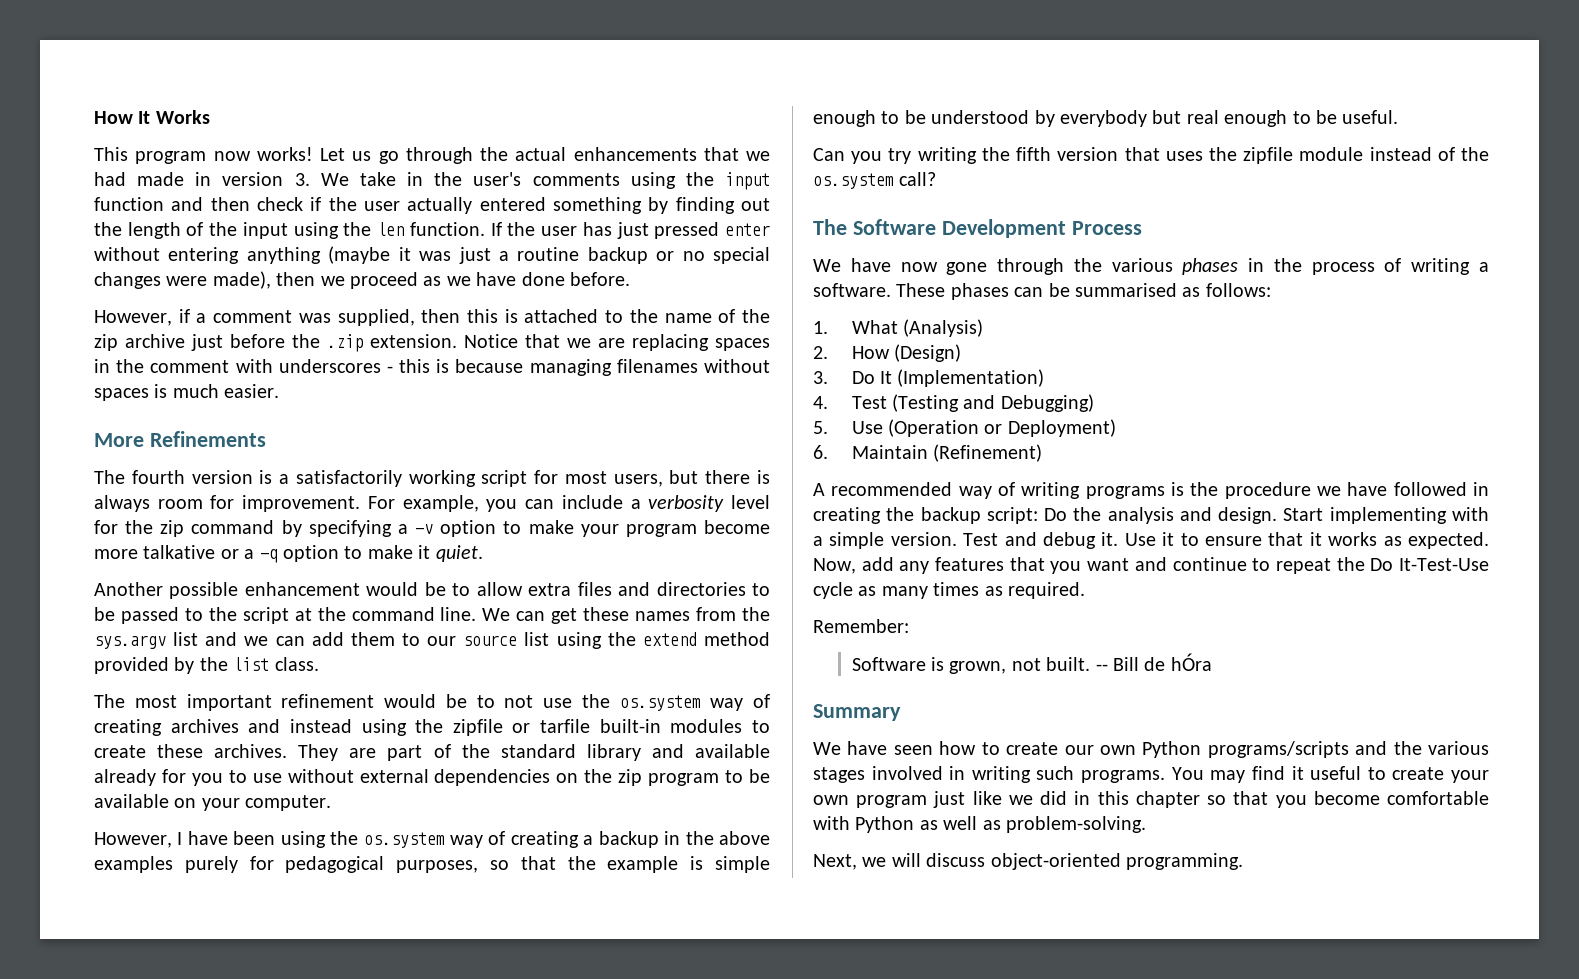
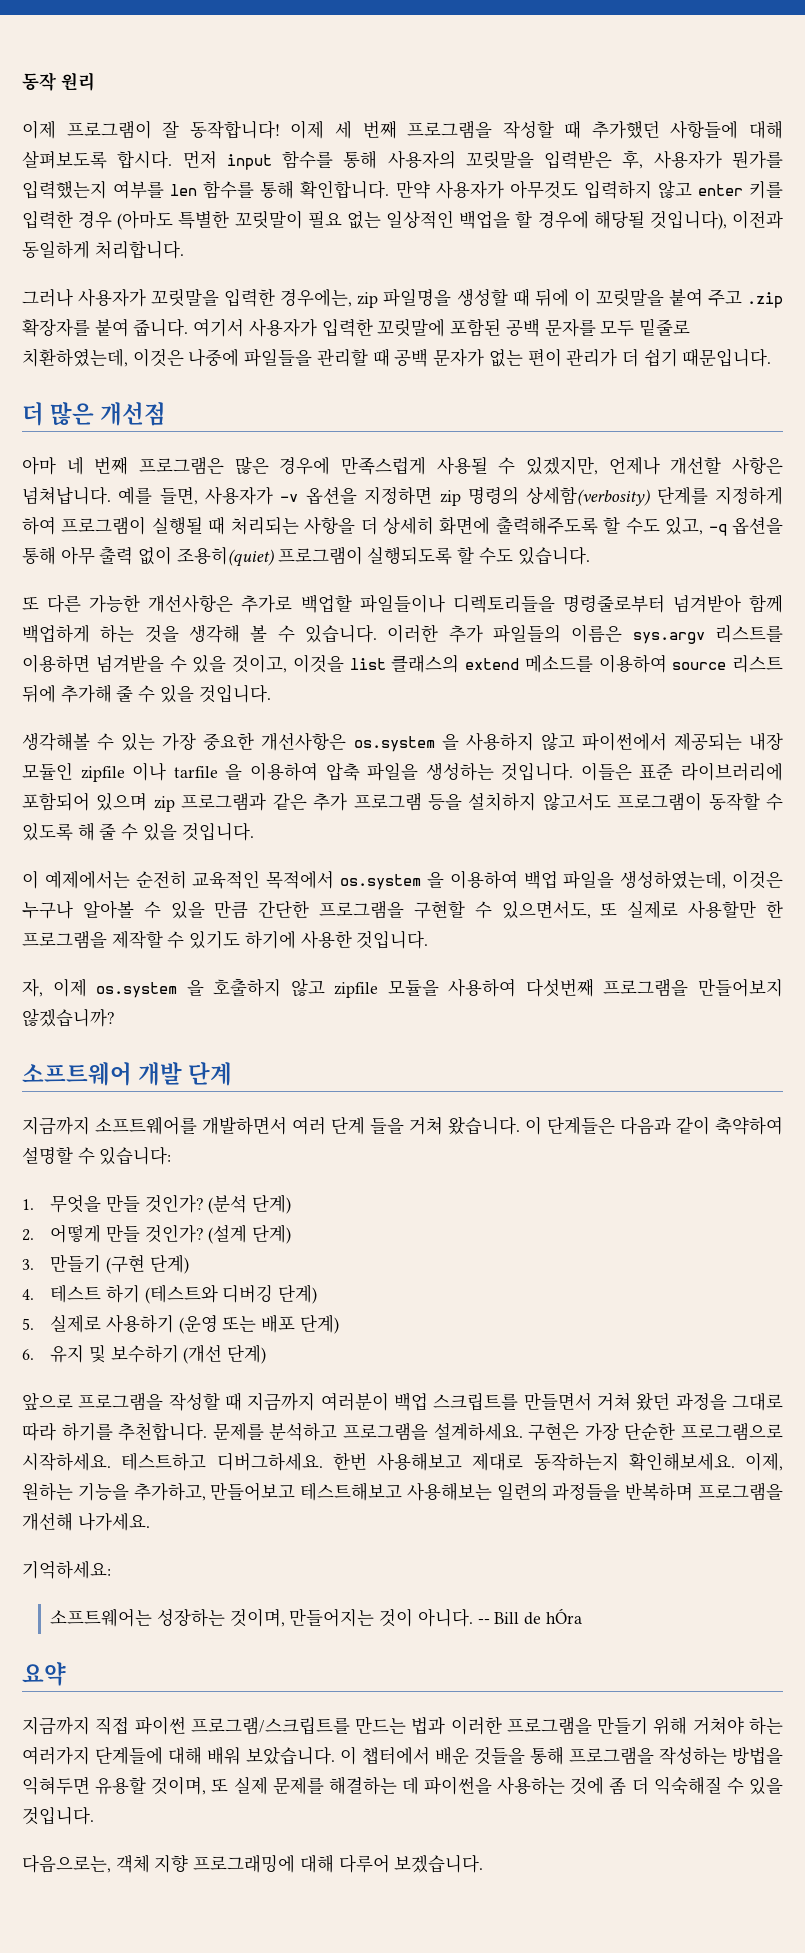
- How It Works
- This program now works! Let us go through the actual enhancements that we had made in version 3. We take in the user's comments using the input function and then check if the user actually entered something by finding out the length of the input using the len function. If the user has just pressed enter without entering anything (maybe it was just a routine backup or no special changes were made), then we proceed as we have done before.
- However, if a comment was supplied, then this is attached to the name of the zip archive just before the .zip extension. Notice that we are replacing spaces in the comment with underscores - this is because managing filenames without spaces is much easier.
- More Refinements
- The fourth version is a satisfactorily working script for most users, but there is always room for improvement. For example, you can include a verbosity level for the zip command by specifying a -v option to make your program become more talkative or a -q option to make it quiet.
- Another possible enhancement would be to allow extra files and directories to be passed to the script at the command line. We can get these names from the sys.argv list and we can add them to our source list using the extend method provided by the list class.
- The most important refinement would be to not use the os.system way of creating archives and instead using the zipfile or tarfile built-in modules to create these archives. They are part of the standard library and available already for you to use without external dependencies on the zip program to be available on your computer.
- However, I have been using the os.system way of creating a backup in the above examples purely for pedagogical purposes, so that the example is simple enough to be understood by everybody but real enough to be useful.
- Can you try writing the fifth version that uses the zipfile module instead of the os.system call?
- The Software Development Process
- We have now gone through the various phases in the process of writing a software. These phases can be summarised as follows:
- 1. What (Analysis)
- 2. How (Design)
- 3. Do It (Implementation)
- 4. Test (Testing and Debugging)
- 5. Use (Operation or Deployment)
- 6. Maintain (Refinement)
- A recommended way of writing programs is the procedure we have followed in creating the backup script: Do the analysis and design. Start implementing with a simple version. Test and debug it. Use it to ensure that it works as expected. Now, add any features that you want and continue to repeat the Do It-Test-Use cycle as many times as required.
- Remember:
- Software is grown, not built. -- Bill de hÓra
- Summary
- We have seen how to create our own Python programs/scripts and the various stages involved in writing such programs. You may find it useful to create your own program just like we did in this chapter so that you become comfortable with Python as well as problem-solving.
- Next, we will discuss object-oriented programming.
+ 동작 원리
+ 이제 프로그램이 잘 동작합니다! 이제 세 번째 프로그램을 작성할 때 추가했던 사항들에 대해 살펴보도록 합시다. 먼저 input 함수를 통해 사용자의 꼬릿말을 입력받은 후, 사용자가 뭔가를 입력했는지 여부를 len 함수를 통해 확인합니다. 만약 사용자가 아무것도 입력하지 않고 enter 키를 입력한 경우 (아마도 특별한 꼬릿말이 필요 없는 일상적인 백업을 할 경우에 해당될 것입니다), 이전과 동일하게 처리합니다.
+ 그러나 사용자가 꼬릿말을 입력한 경우에는, zip 파일명을 생성할 때 뒤에 이 꼬릿말을 붙여 주고 .zip 확장자를 붙여 줍니다. 여기서 사용자가 입력한 꼬릿말에 포함된 공백 문자를 모두 밑줄로 치환하였는데, 이것은 나중에 파일들을 관리할 때 공백 문자가 없는 편이 관리가 더 쉽기 때문입니다.
+ 더 많은 개선점
+ 아마 네 번째 프로그램은 많은 경우에 만족스럽게 사용될 수 있겠지만, 언제나 개선할 사항은 넘쳐납니다. 예를 들면, 사용자가 -v 옵션을 지정하면 zip 명령의 상세함(verbosity) 단계를 지정하게 하여 프로그램이 실행될 때 처리되는 사항을 더 상세히 화면에 출력해주도록 할 수도 있고, -q 옵션을 통해 아무 출력 없이 조용히(quiet) 프로그램이 실행되도록 할 수도 있습니다.
+ 또 다른 가능한 개선사항은 추가로 백업할 파일들이나 디렉토리들을 명령줄로부터 넘겨받아 함께 백업하게 하는 것을 생각해 볼 수 있습니다. 이러한 추가 파일들의 이름은 sys.argv 리스트를 이용하면 넘겨받을 수 있을 것이고, 이것을 list 클래스의 extend 메소드를 이용하여 source 리스트 뒤에 추가해 줄 수 있을 것입니다.
+ 생각해볼 수 있는 가장 중요한 개선사항은 os.system 을 사용하지 않고 파이썬에서 제공되는 내장 모듈인 zipfile 이나 tarfile 을 이용하여 압축 파일을 생성하는 것입니다. 이들은 표준 라이브러리에 포함되어 있으며 zip 프로그램과 같은 추가 프로그램 등을 설치하지 않고서도 프로그램이 동작할 수 있도록 해 줄 수 있을 것입니다.
+ 이 예제에서는 순전히 교육적인 목적에서 os.system 을 이용하여 백업 파일을 생성하였는데, 이것은 누구나 알아볼 수 있을 만큼 간단한 프로그램을 구현할 수 있으면서도, 또 실제로 사용할만 한 프로그램을 제작할 수 있기도 하기에 사용한 것입니다.
+ 자, 이제 os.system 을 호출하지 않고 zipfile 모듈을 사용하여 다섯번째 프로그램을 만들어보지 않겠습니까?
+ 소프트웨어 개발 단계
+ 지금까지 소프트웨어를 개발하면서 여러 단계 들을 거쳐 왔습니다. 이 단계들은 다음과 같이 축약하여 설명할 수 있습니다:
+ 1. 무엇을 만들 것인가? (분석 단계)
+ 2. 어떻게 만들 것인가? (설계 단계)
+ 3. 만들기 (구현 단계)
+ 4. 테스트 하기 (테스트와 디버깅 단계)
+ 5. 실제로 사용하기 (운영 또는 배포 단계)
+ 6. 유지 및 보수하기 (개선 단계)
+ 앞으로 프로그램을 작성할 때 지금까지 여러분이 백업 스크립트를 만들면서 거쳐 왔던 과정을 그대로 따라 하기를 추천합니다. 문제를 분석하고 프로그램을 설계하세요. 구현은 가장 단순한 프로그램으로 시작하세요. 테스트하고 디버그하세요. 한번 사용해보고 제대로 동작하는지 확인해보세요. 이제, 원하는 기능을 추가하고, 만들어보고 테스트해보고 사용해보는 일련의 과정들을 반복하며 프로그램을 개선해 나가세요.
+ 기억하세요:
+ 소프트웨어는 성장하는 것이며, 만들어지는 것이 아니다. -- Bill de hÓra
+ 요약
+ 지금까지 직접 파이썬 프로그램/스크립트를 만드는 법과 이러한 프로그램을 만들기 위해 거쳐야 하는 여러가지 단계들에 대해 배워 보았습니다. 이 챕터에서 배운 것들을 통해 프로그램을 작성하는 방법을 익혀두면 유용할 것이며, 또 실제 문제를 해결하는 데 파이썬을 사용하는 것에 좀 더 익숙해질 수 있을 것입니다.
+ 다음으로는, 객체 지향 프로그래밍에 대해 다루어 보겠습니다.

